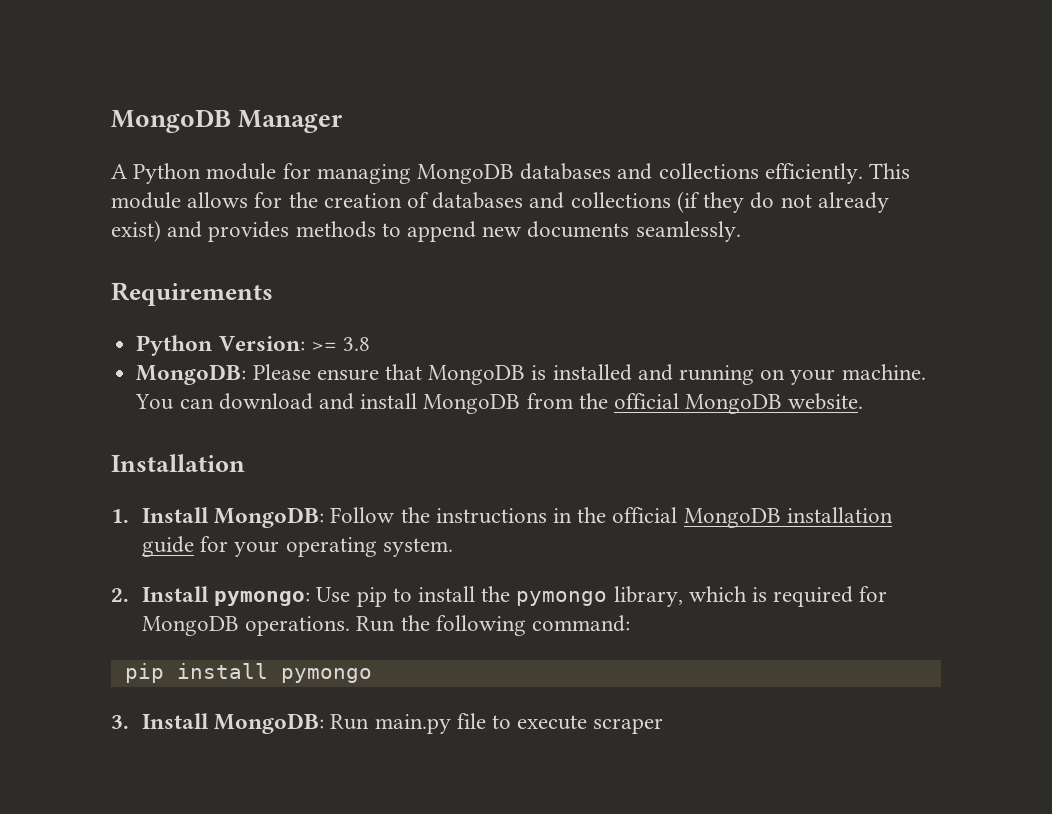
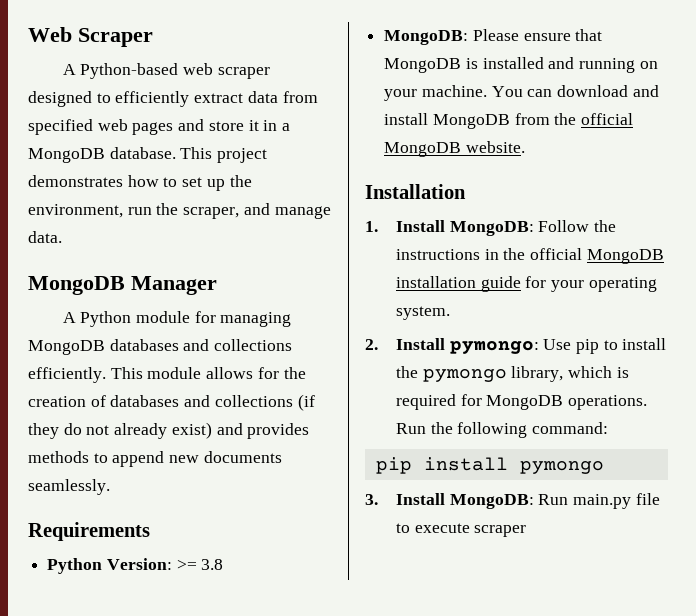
+ Web Scraper
+ A Python-based web scraper designed to efficiently extract data from specified web pages and store it in a MongoDB database. This project demonstrates how to set up the environment, run the scraper, and manage data.

